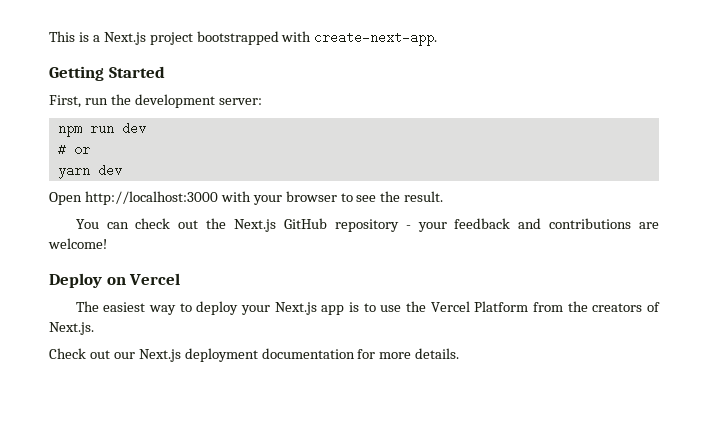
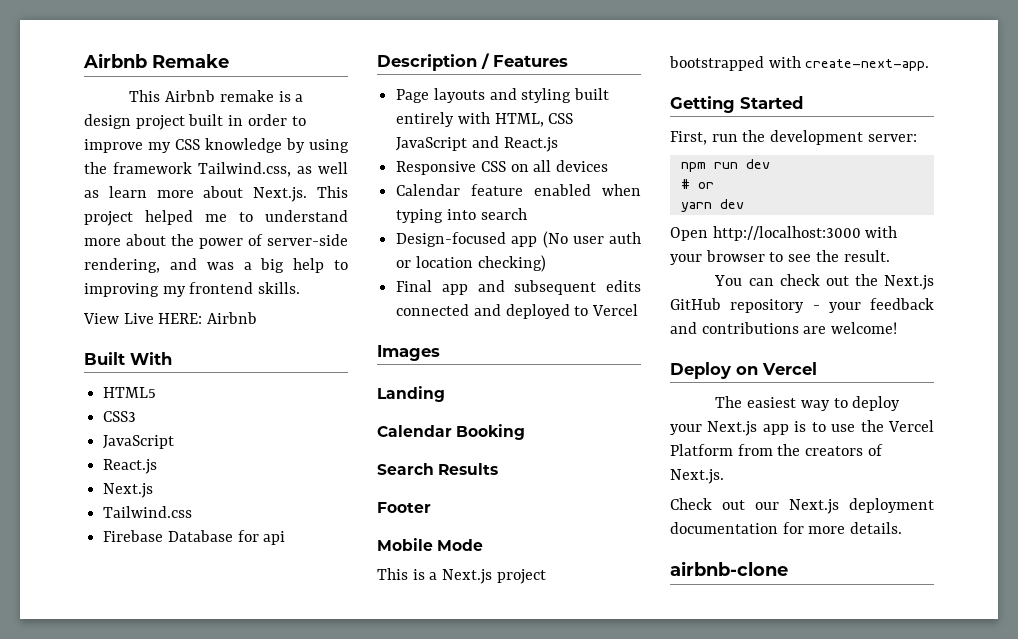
+ Airbnb Remake
+ This Airbnb remake is a design project built in order to improve my CSS knowledge by using the framework Tailwind.css, as well as learn more about Next.js. This project helped me to understand more about the power of server-side rendering, and was a big help to improving my frontend skills.
+ View Live HERE: Airbnb
+ Built With
+ HTML5
+ CSS3
+ JavaScript
+ React.js
+ Next.js
+ Tailwind.css
+ Firebase Database for api
+ Description / Features
+ Page layouts and styling built entirely with HTML, CSS JavaScript and React.js
+ Responsive CSS on all devices
+ Calendar feature enabled when typing into search
+ Design-focused app (No user auth or location checking)
+ Final app and subsequent edits connected and deployed to Vercel
+ Images
+ Landing
+ Calendar Booking
+ Search Results
+ Footer
+ Mobile Mode
+ airbnb-clone

